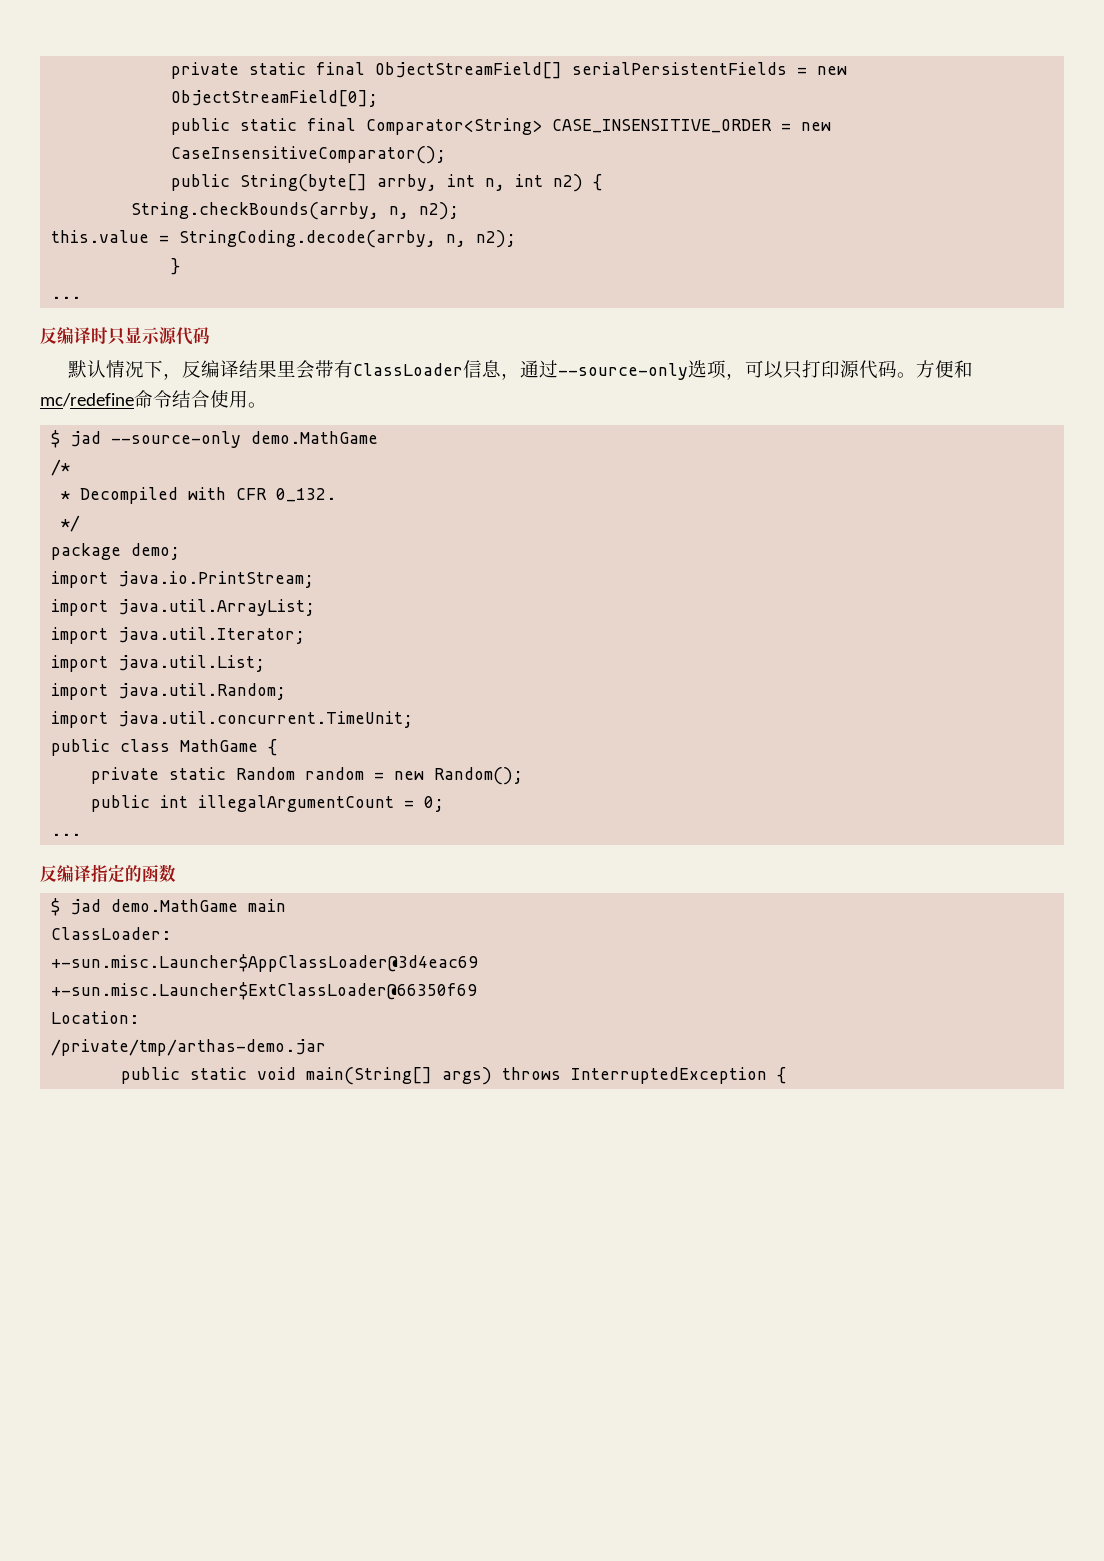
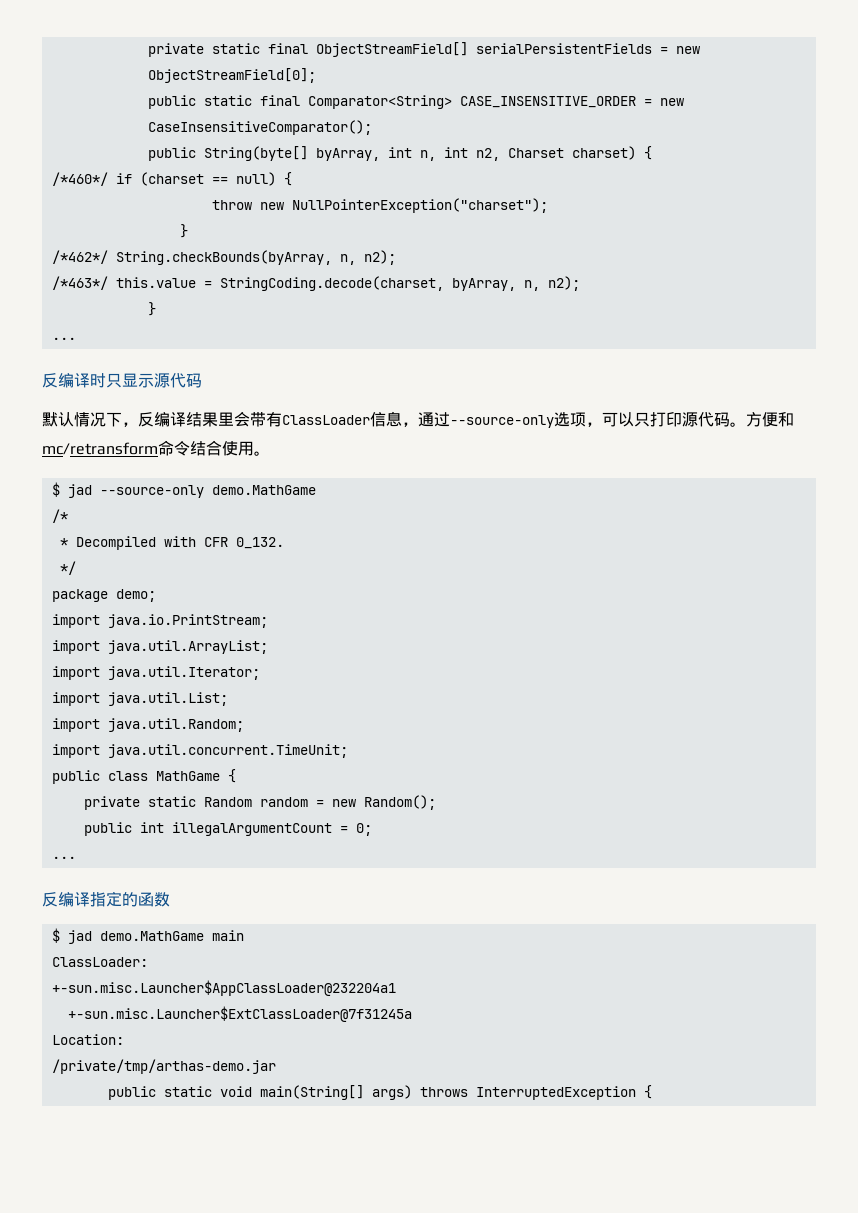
- public String(byte[] arrby, int n, int n2) {
- String.checkBounds(arrby, n, n2);
- this.value = StringCoding.decode(arrby, n, n2);
+ public String(byte[] byArray, int n, int n2, Charset charset) {
+ /*460*/ if (charset == null) {
+ throw new NullPointerException("charset");
+ }
+ /*462*/ String.checkBounds(byArray, n, n2);
+ /*463*/ this.value = StringCoding.decode(charset, byArray, n, n2);
- 方便和mc/redefine命令结合使用。
+ 方便和mc/retransform命令结合使用。
- +-sun.misc.Launcher$AppClassLoader@3d4eac69
- +-sun.misc.Launcher$ExtClassLoader@66350f69
+ +-sun.misc.Launcher$AppClassLoader@232204a1
+ +-sun.misc.Launcher$ExtClassLoader@7f31245a

